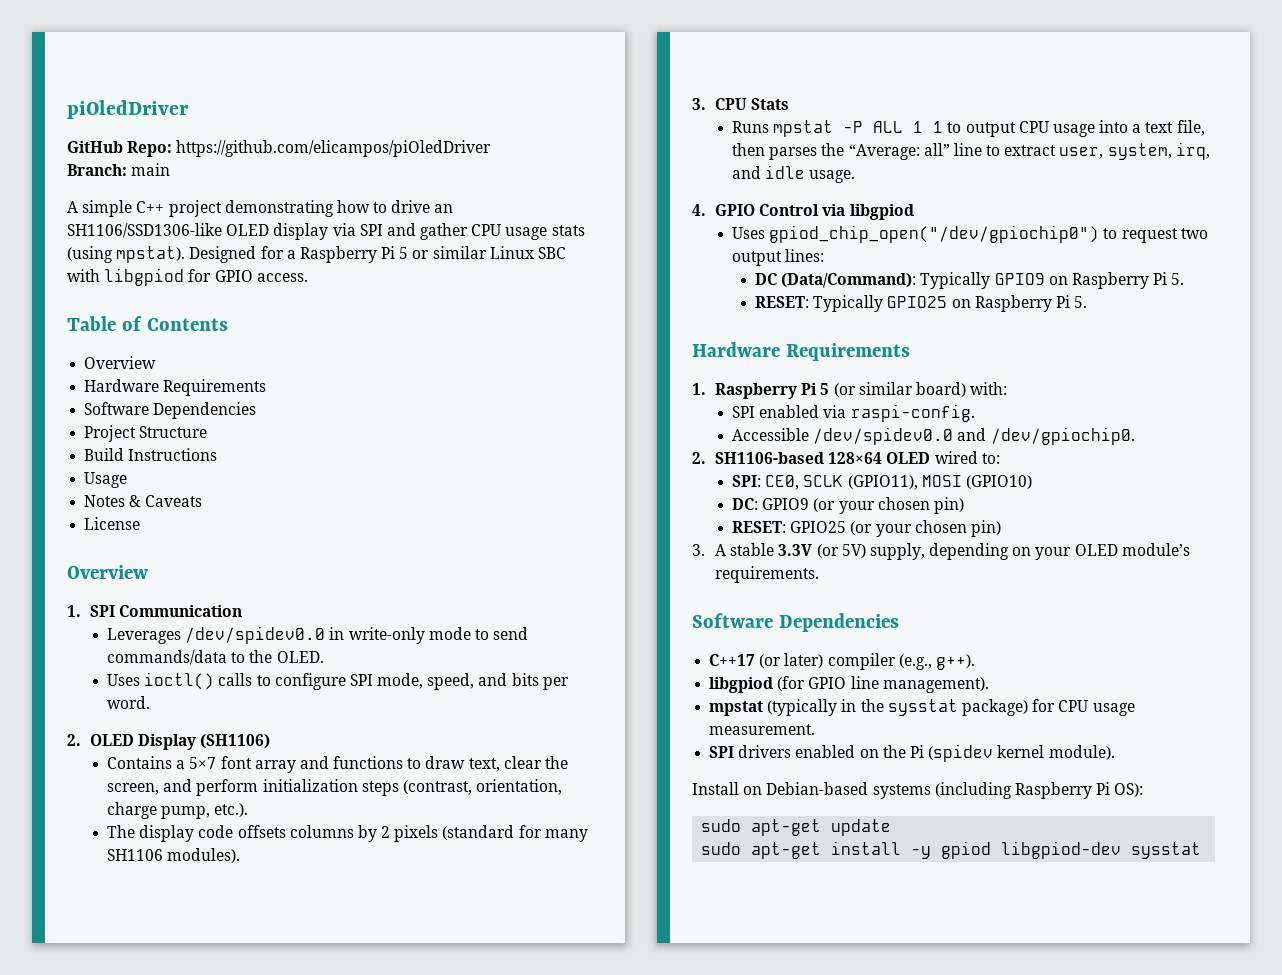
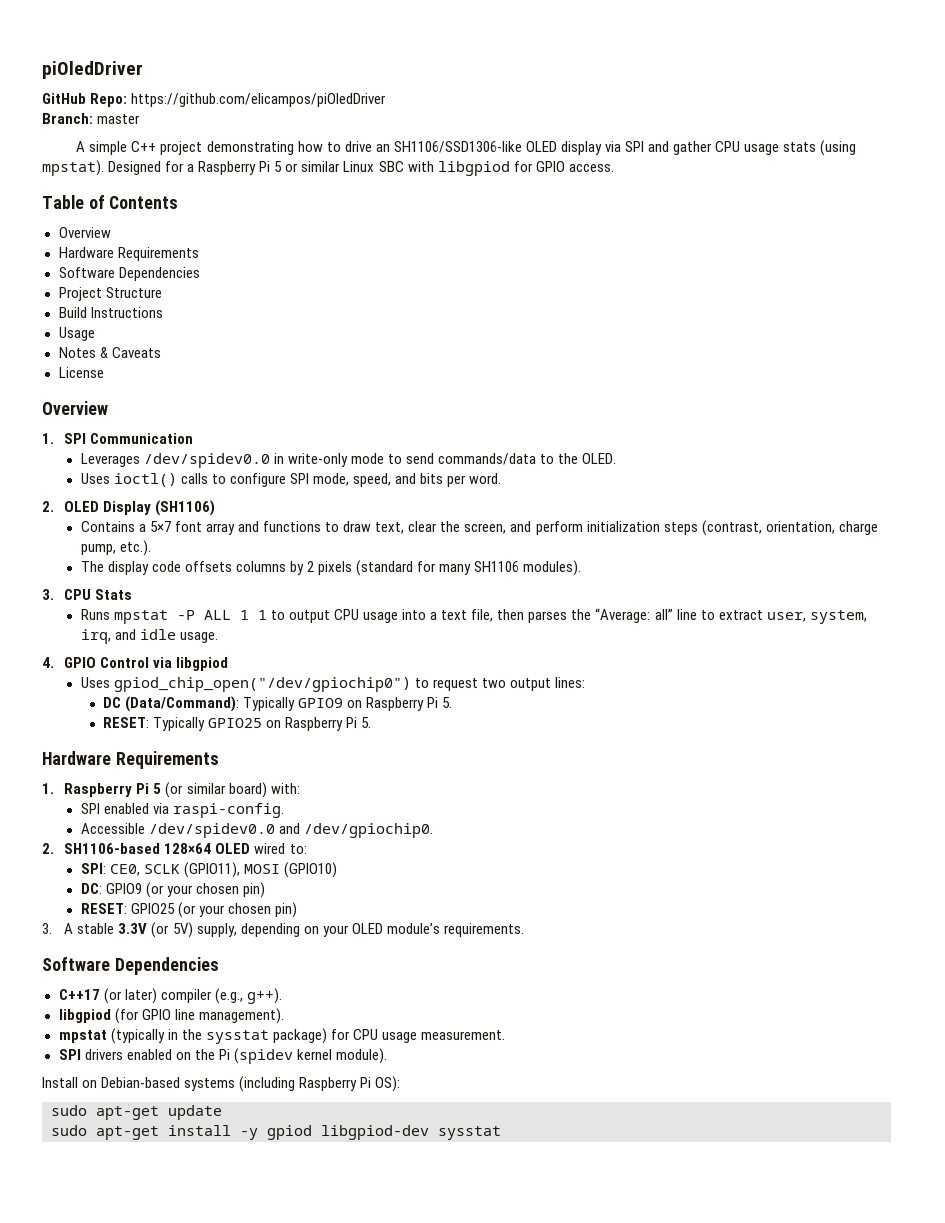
- Branch: main
+ Branch: master

